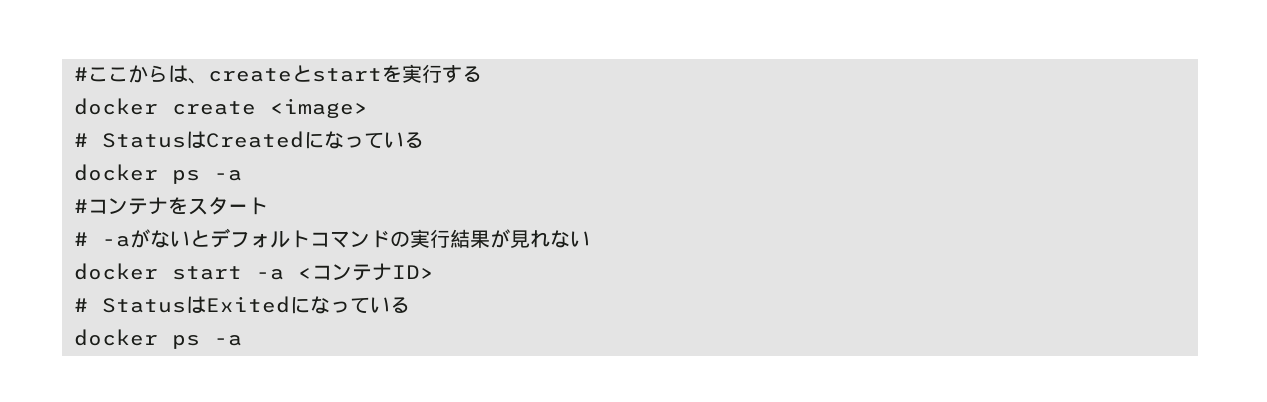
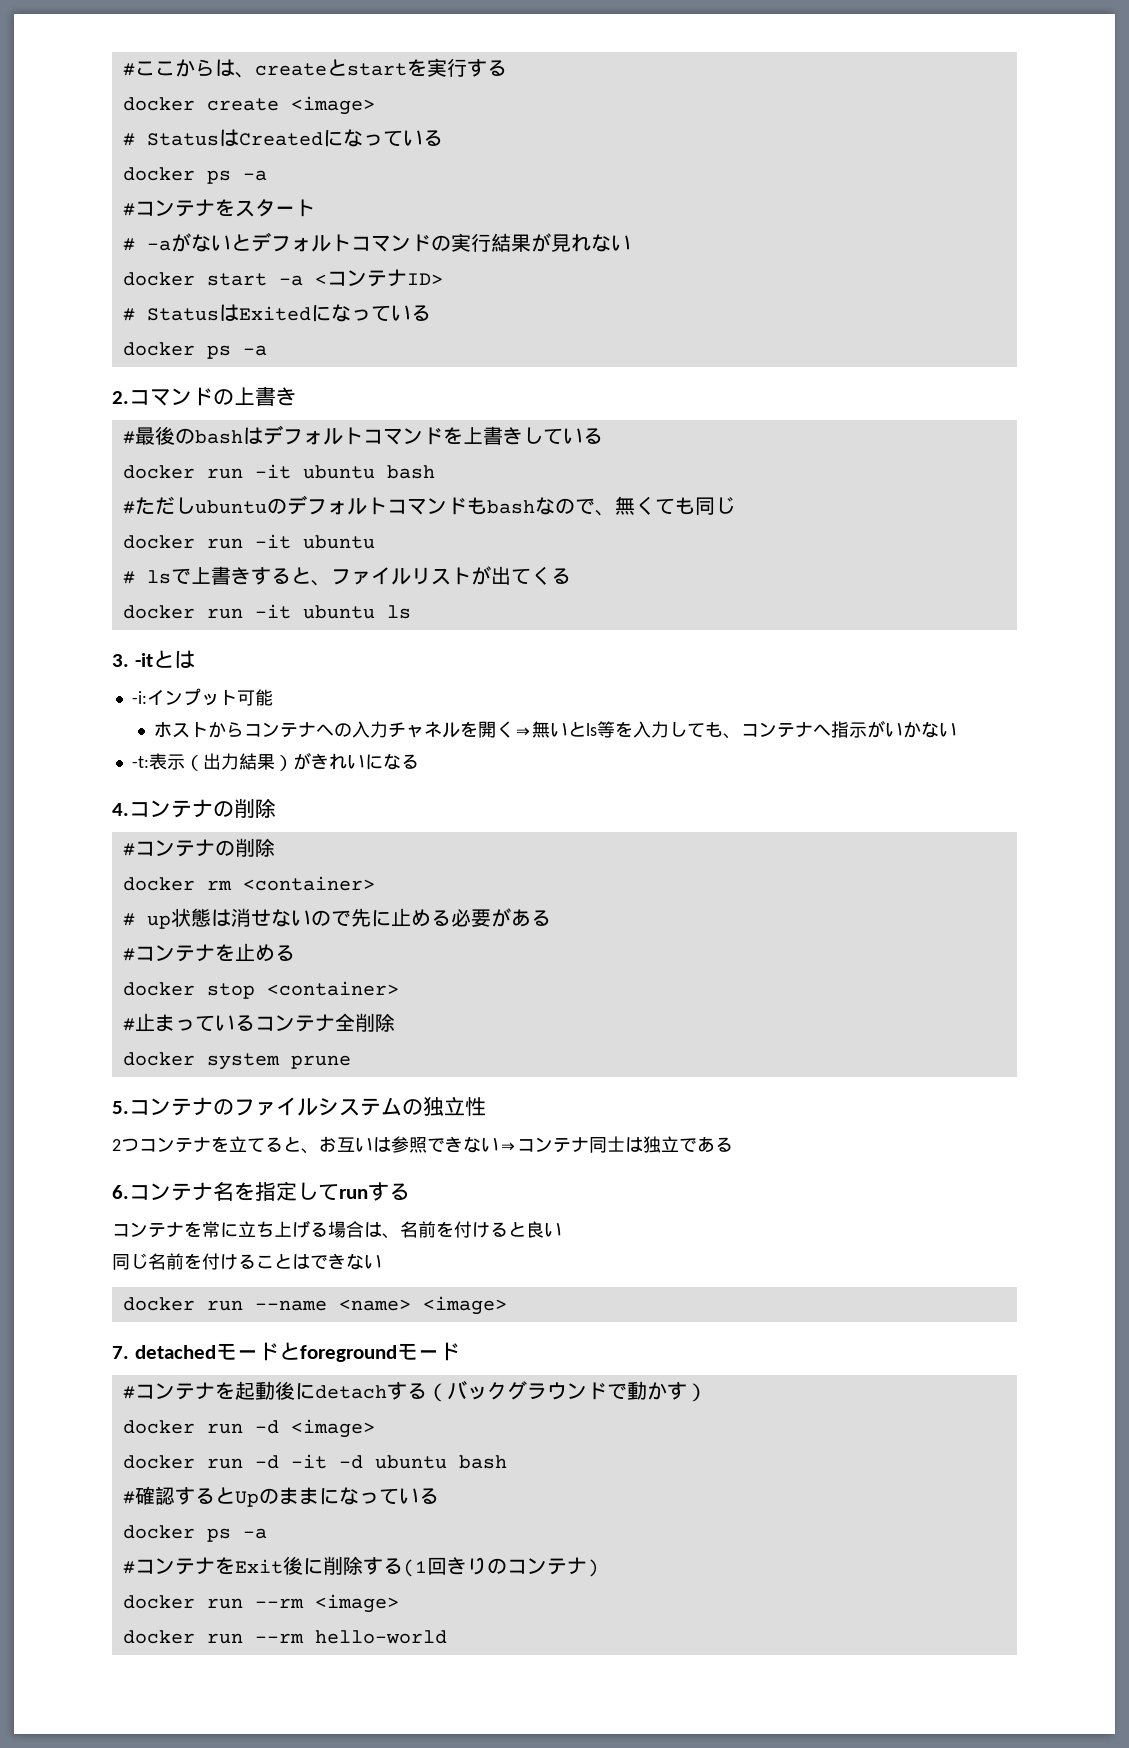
+ 2.コマンドの上書き
+ #最後のbashはデフォルトコマンドを上書きしている
+ docker run -it ubuntu bash
+ #ただしubuntuのデフォルトコマンドもbashなので、無くても同じ
+ docker run -it ubuntu
+ # lsで上書きすると、ファイルリストが出てくる
+ docker run -it ubuntu ls
+ 3. -itとは
+ -i:インプット可能
+ ホストからコンテナへの入力チャネルを開く⇒無いとls等を入力しても、コンテナへ指示がいかない
+ -t:表示（出力結果）がきれいになる
+ 4.コンテナの削除
+ #コンテナの削除
+ docker rm <container>
+ # up状態は消せないので先に止める必要がある
+ #コンテナを止める
+ docker stop <container>
+ #止まっているコンテナ全削除
+ docker system prune
+ 5.コンテナのファイルシステムの独立性
+ 2つコンテナを立てると、お互いは参照できない⇒コンテナ同士は独立である
+ 6.コンテナ名を指定してrunする
+ コンテナを常に立ち上げる場合は、名前を付けると良い
+ 同じ名前を付けることはできない
+ docker run --name <name> <image>
+ 7. detachedモードとforegroundモード
+ #コンテナを起動後にdetachする（バックグラウンドで動かす）
+ docker run -d <image>
+ docker run -d -it -d ubuntu bash
+ #確認するとUpのままになっている
+ docker ps -a
+ #コンテナをExit後に削除する(1回きりのコンテナ)
+ docker run --rm <image>
+ docker run --rm hello-world

